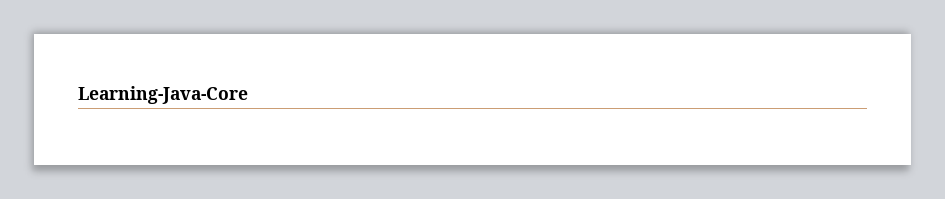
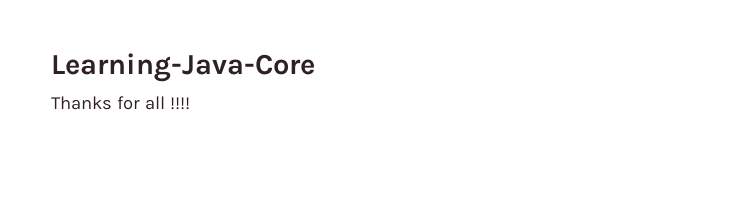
+ Thanks for all !!!!

